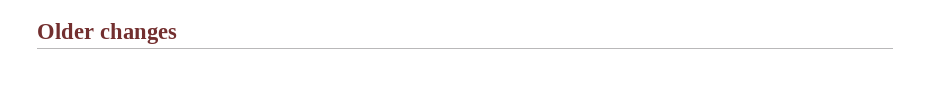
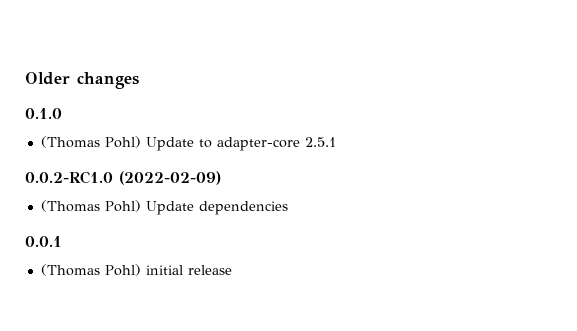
+ 0.1.0
+ (Thomas Pohl) Update to adapter-core 2.5.1
+ 0.0.2-RC1.0 (2022-02-09)
+ (Thomas Pohl) Update dependencies
+ 0.0.1
+ (Thomas Pohl) initial release

